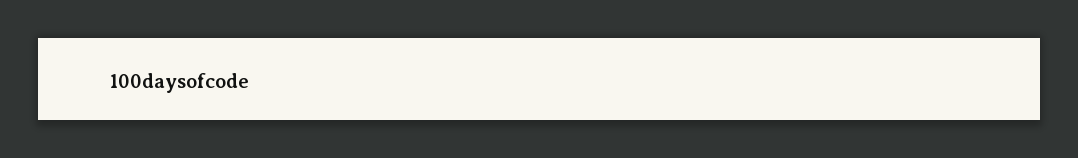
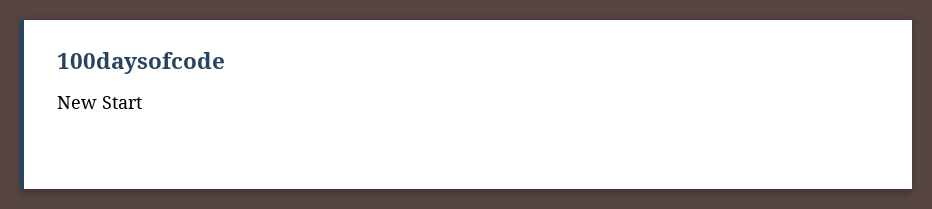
+ New Start

